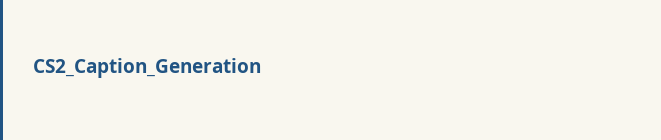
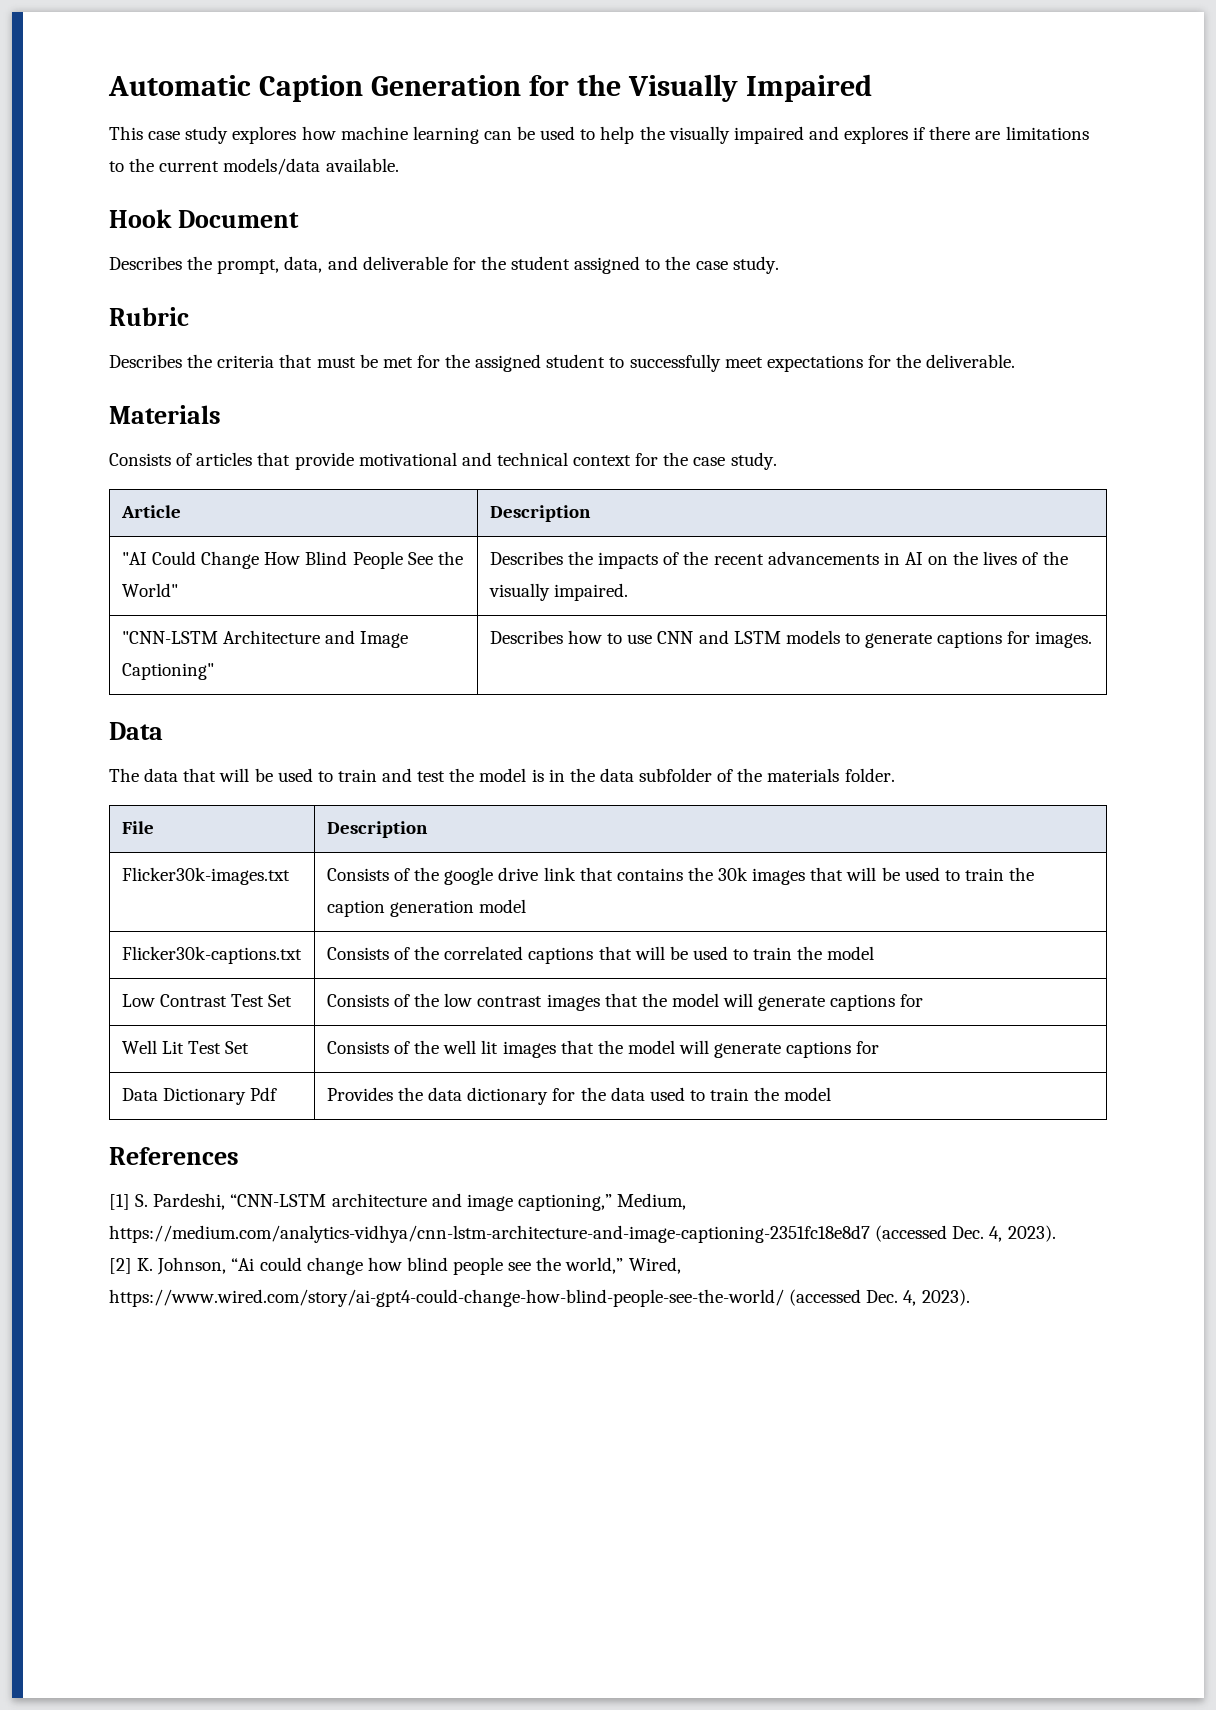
- CS2_Caption_Generation
+ Automatic Caption Generation for the Visually Impaired
+ This case study explores how machine learning can be used to help the visually impaired and explores if there are limitations to the current models/data available.
+ Hook Document
+ Describes the prompt, data, and deliverable for the student assigned to the case study.
+ Rubric
+ Describes the criteria that must be met for the assigned student to successfully meet expectations for the deliverable.
+ Materials
+ Consists of articles that provide motivational and technical context for the case study.
+ Article | Description
+ "AI Could Change How Blind People See the World" | Describes the impacts of the recent advancements in AI on the lives of the visually impaired.
+ "CNN-LSTM Architecture and Image Captioning" | Describes how to use CNN and LSTM models to generate captions for images.
+ Data
+ The data that will be used to train and test the model is in the data subfolder of the materials folder.
+ File | Description
+ Flicker30k-images.txt | Consists of the google drive link that contains the 30k images that will be used to train the caption generation model
+ Flicker30k-captions.txt | Consists of the correlated captions that will be used to train the model
+ Low Contrast Test Set | Consists of the low contrast images that the model will generate captions for
+ Well Lit Test Set | Consists of the well lit images that the model will generate captions for
+ Data Dictionary Pdf | Provides the data dictionary for the data used to train the model
+ References
+ [1] S. Pardeshi, “CNN-LSTM architecture and image captioning,” Medium, https://medium.com/analytics-vidhya/cnn-lstm-architecture-and-image-captioning-2351fc18e8d7 (accessed Dec. 4, 2023).
+ [2] K. Johnson, “Ai could change how blind people see the world,” Wired, https://www.wired.com/story/ai-gpt4-could-change-how-blind-people-see-the-world/ (accessed Dec. 4, 2023).

